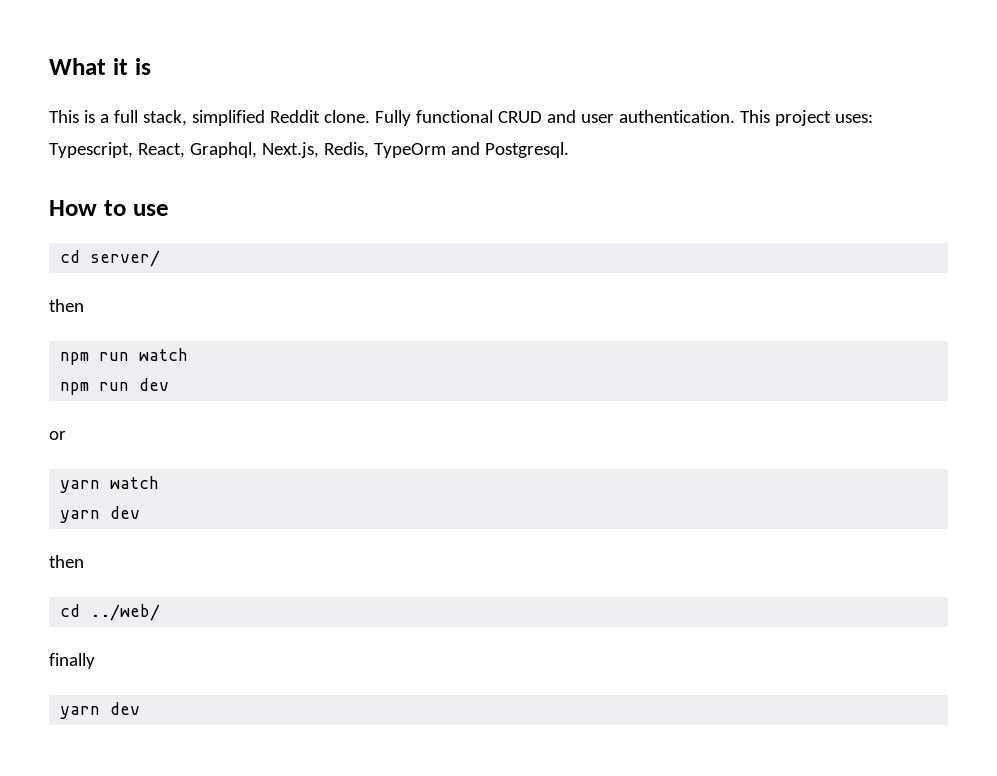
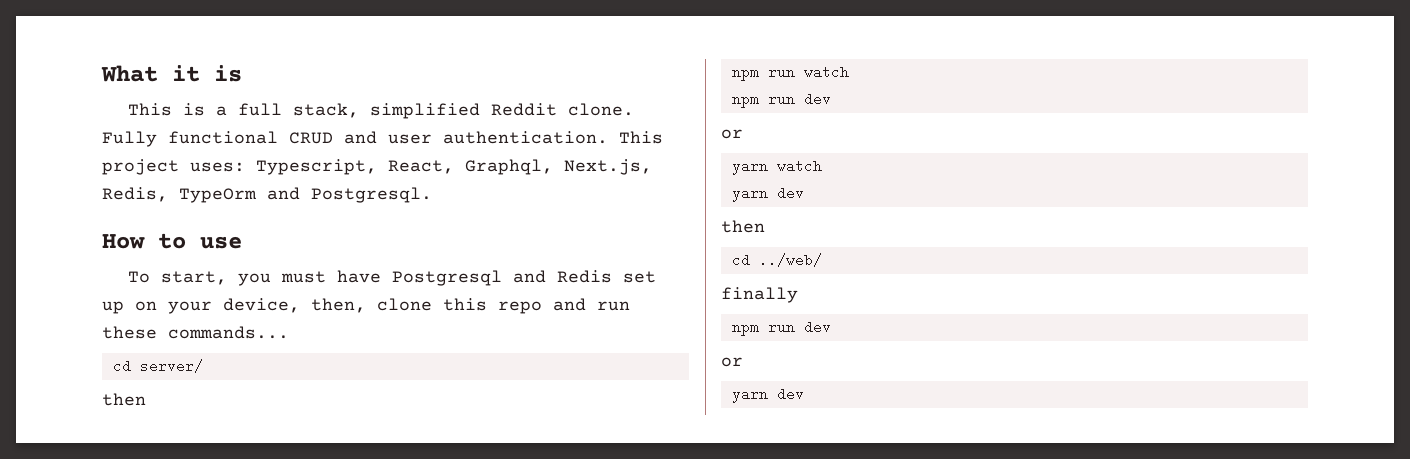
+ To start, you must have Postgresql and Redis set up on your device, then, clone this repo and run these commands...
  finally
+ npm run dev
+ or

